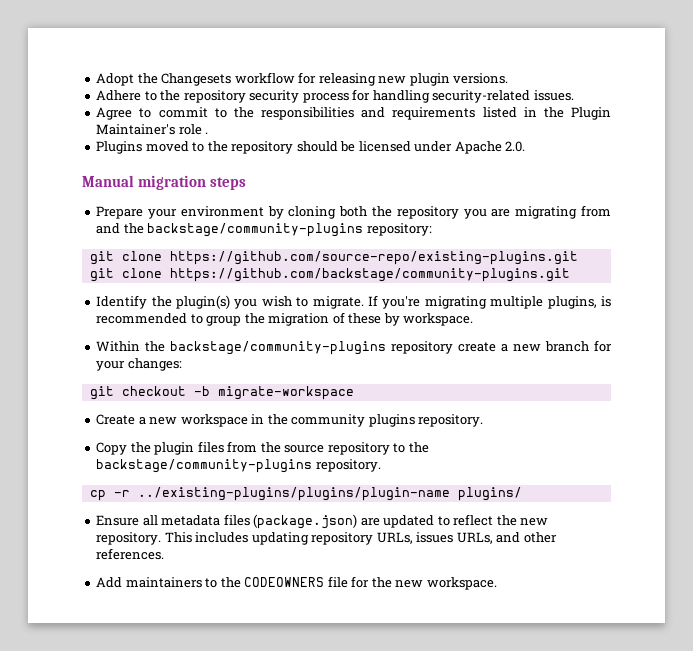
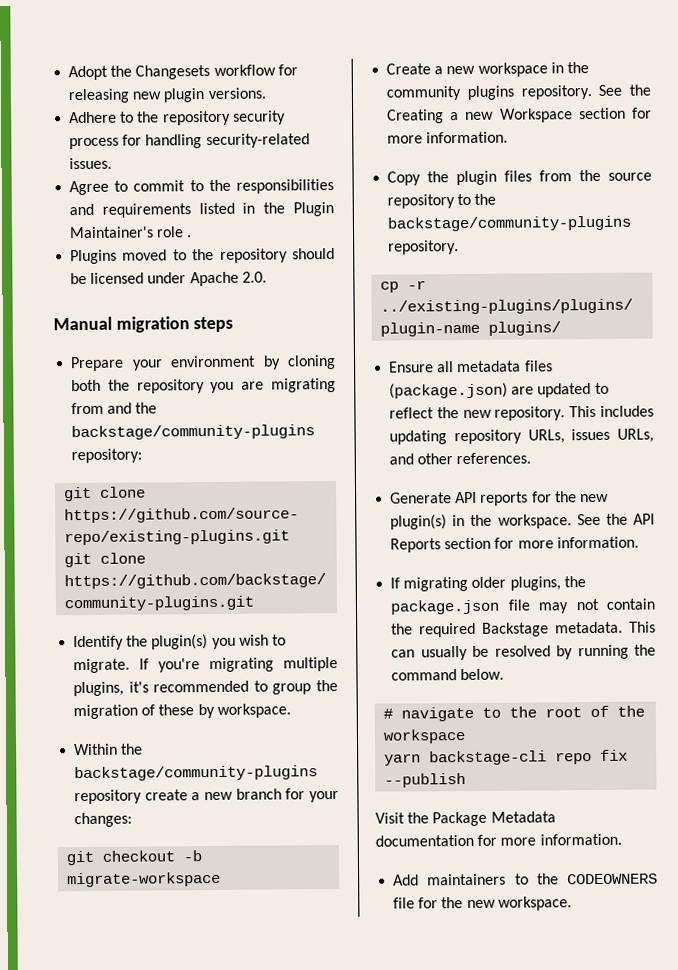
- If you're migrating multiple plugins, is recommended to group the migration of these by workspace.
+ If you're migrating multiple plugins, it's recommended to group the migration of these by workspace.
+ See the Creating a new Workspace section for more information.
+ Generate API reports for the new plugin(s) in the workspace. See the API Reports section for more information.
+ If migrating older plugins, the package.json file may not contain the required Backstage metadata. This can usually be resolved by running the command below.
+ # navigate to the root of the workspace
+ yarn backstage-cli repo fix --publish
+ Visit the Package Metadata documentation for more information.

